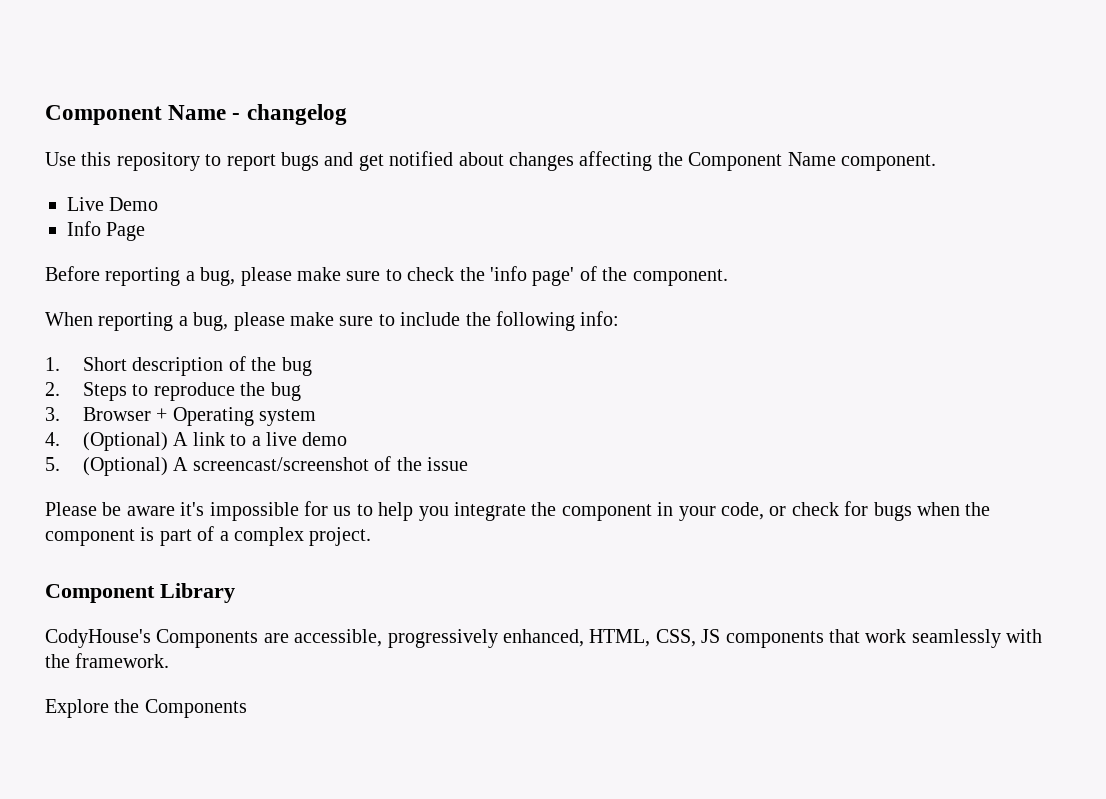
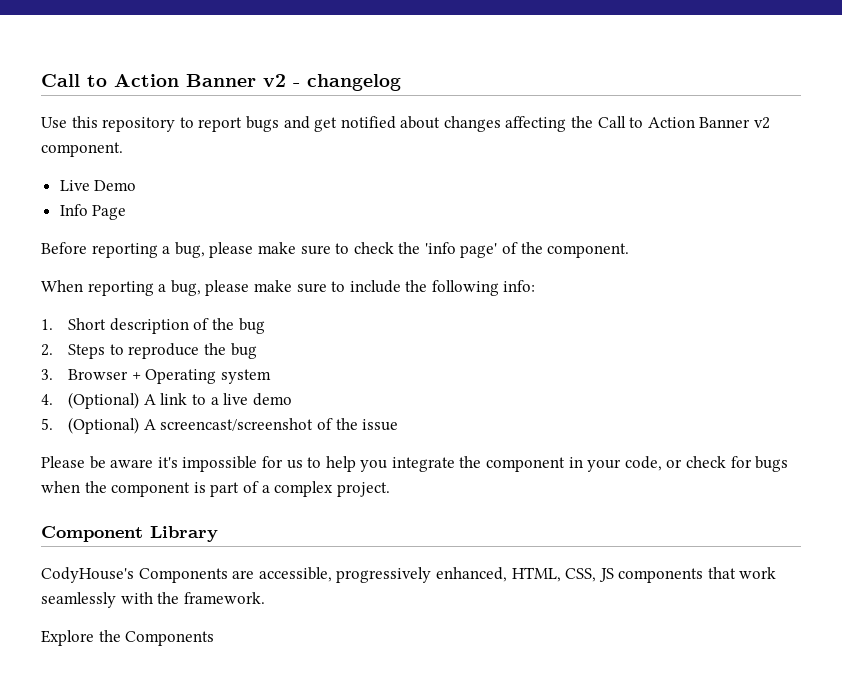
- Component Name - changelog
+ Call to Action Banner v2 - changelog
- Use this repository to report bugs and get notified about changes affecting the Component Name component.
+ Use this repository to report bugs and get notified about changes affecting the Call to Action Banner v2 component.

